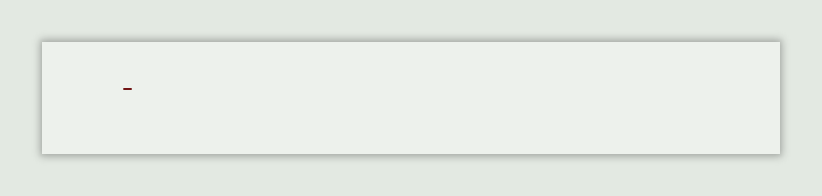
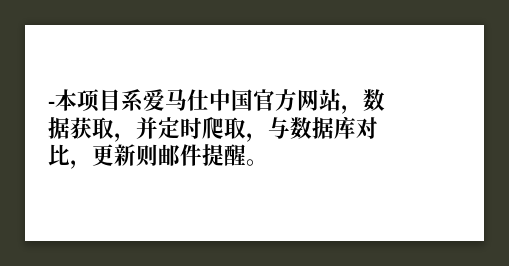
- -
+ -本项目系爱马仕中国官方网站，数据获取，并定时爬取，与数据库对比，更新则邮件提醒。

